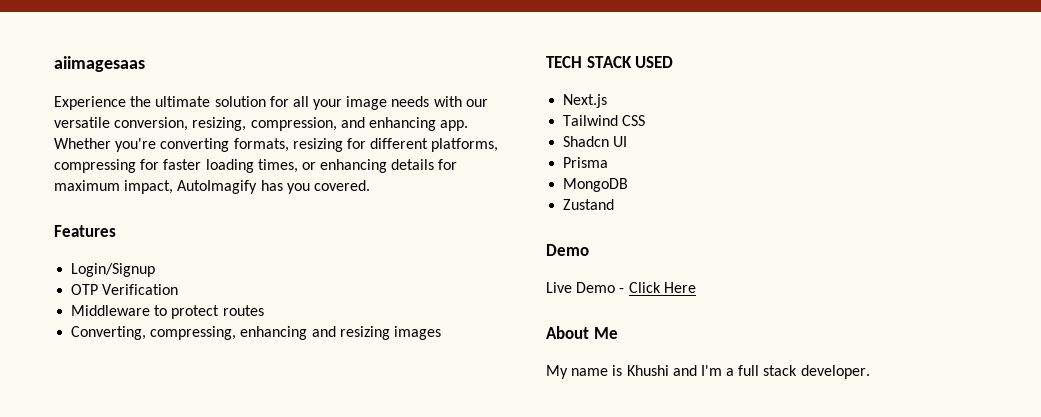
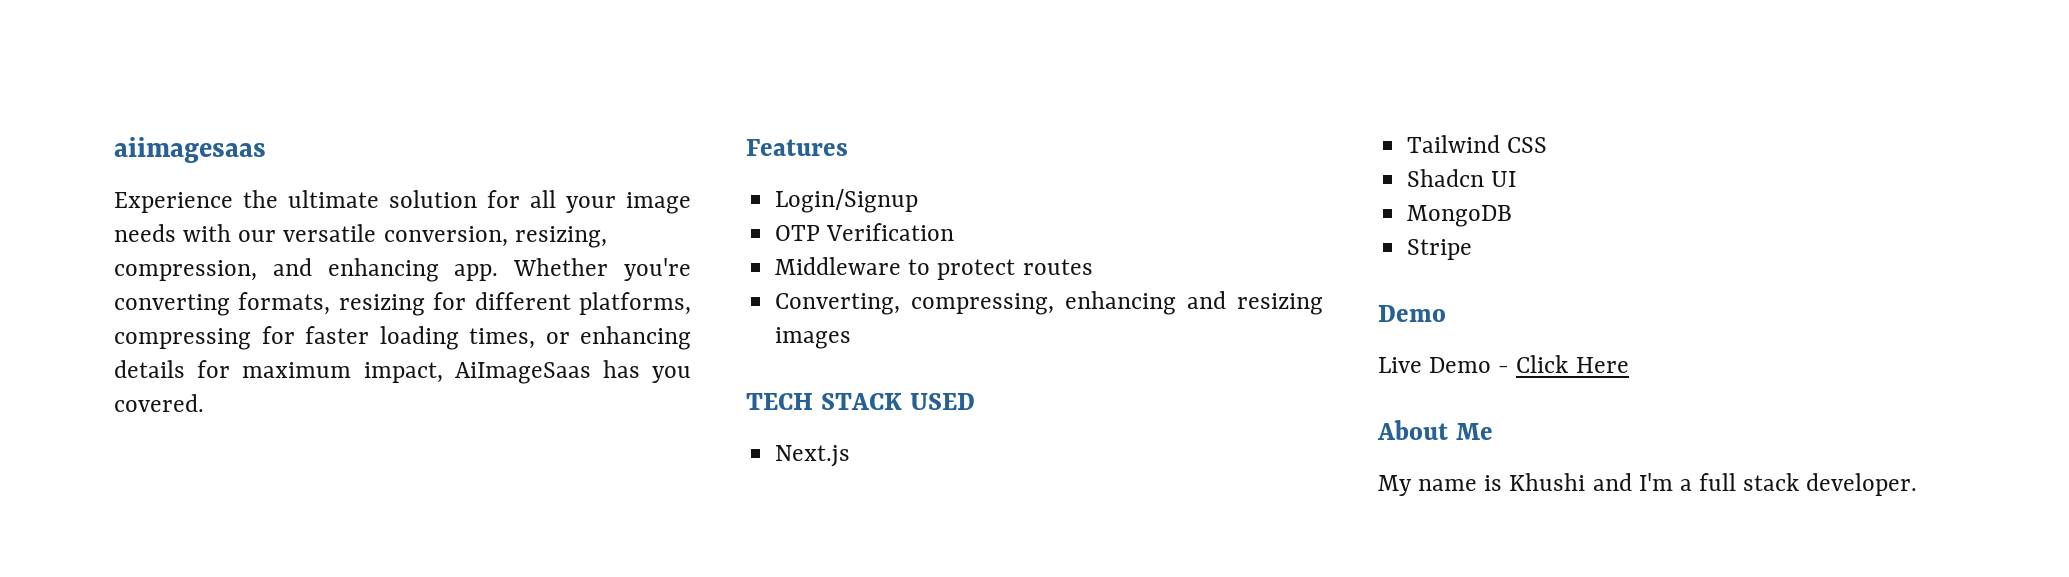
- Whether you're converting formats, resizing for different platforms, compressing for faster loading times, or enhancing details for maximum impact, AutoImagify has you covered.
+ Whether you're converting formats, resizing for different platforms, compressing for faster loading times, or enhancing details for maximum impact, AiImageSaas has you covered.
- Prisma
- Zustand
+ Stripe

